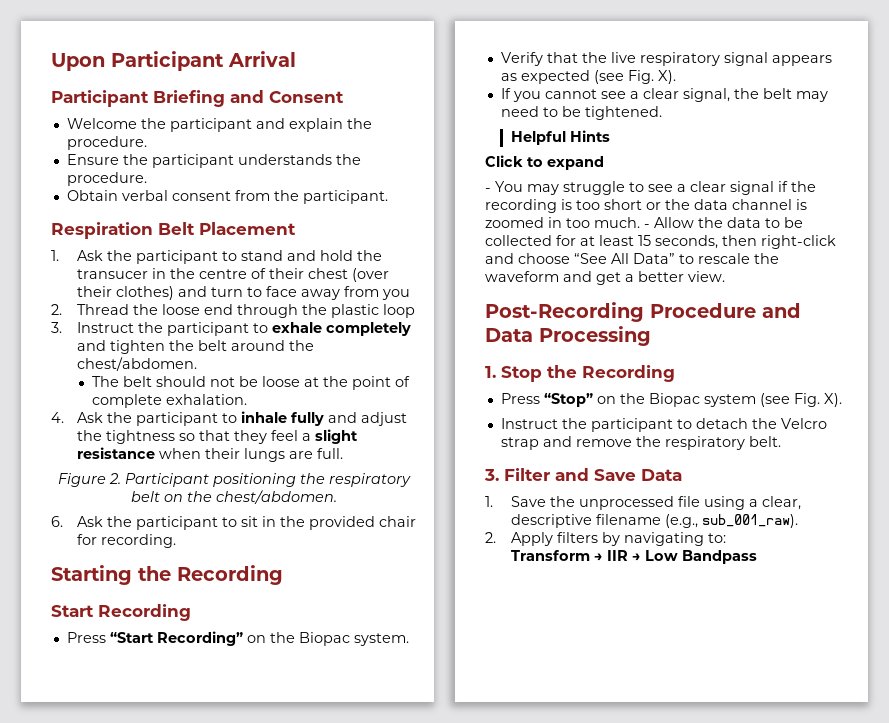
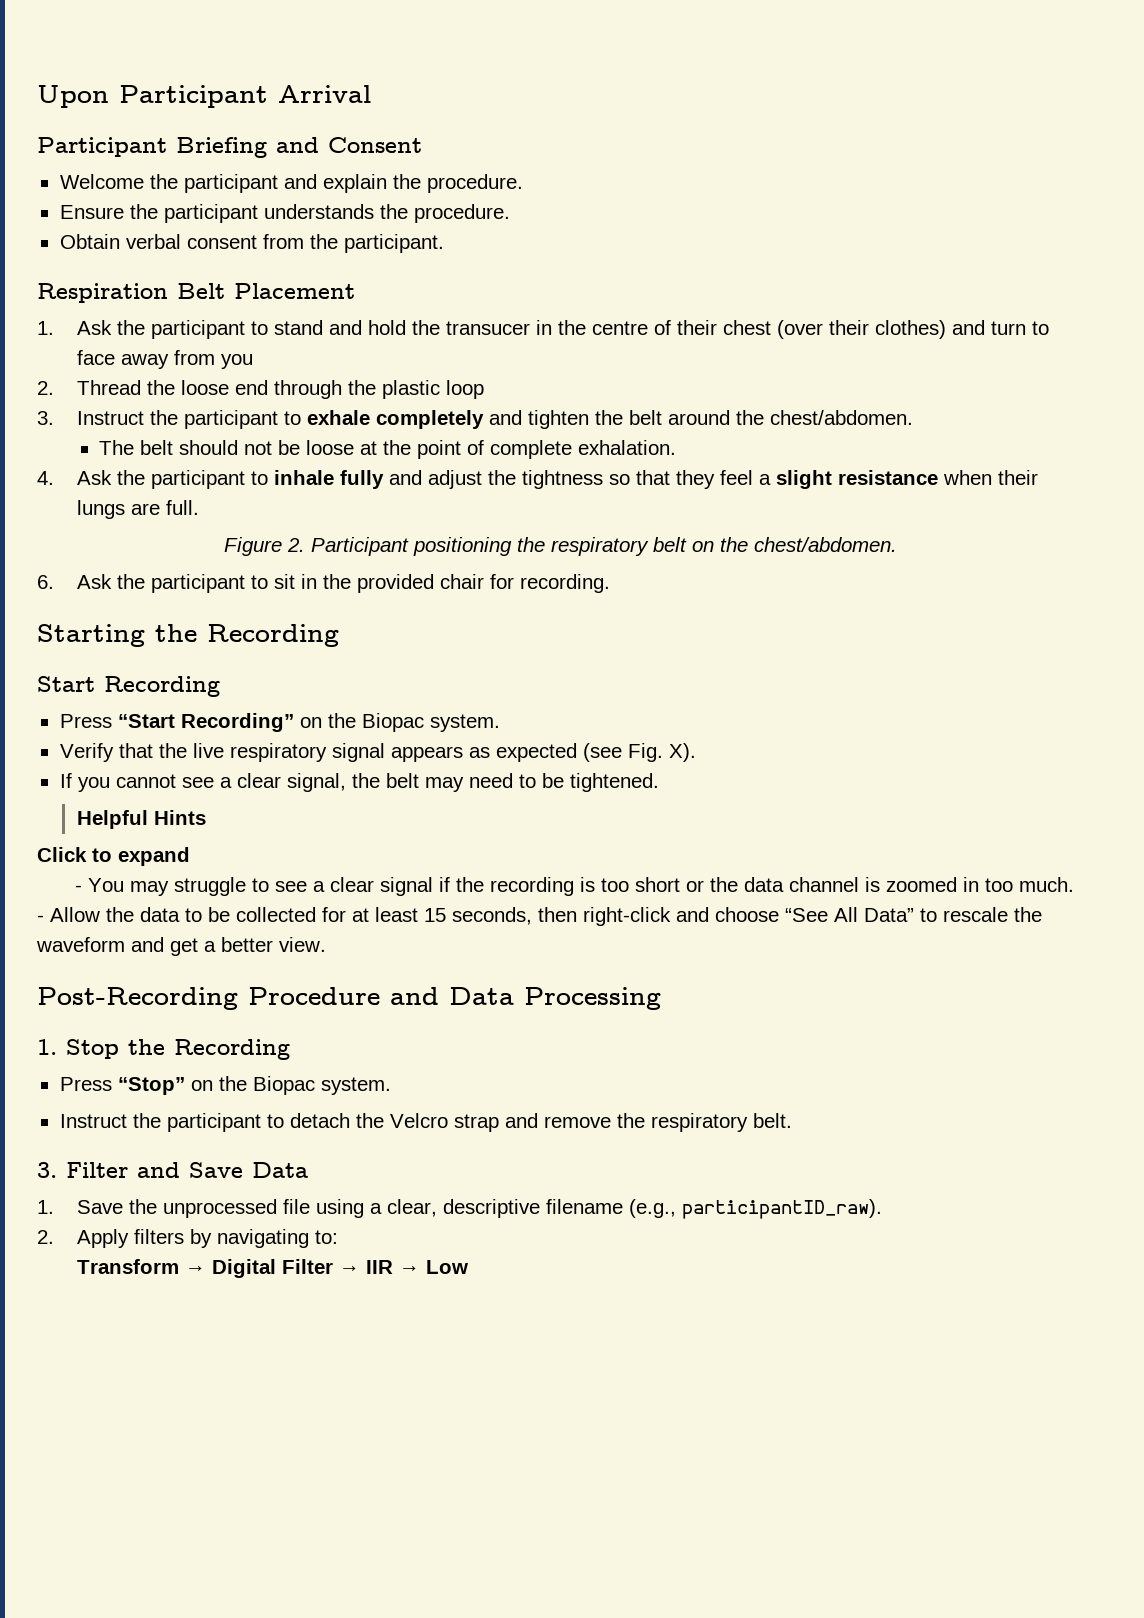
- Press “Stop” on the Biopac system (see Fig. X).
+ Press “Stop” on the Biopac system.
- 1. Save the unprocessed file using a clear, descriptive filename (e.g., sub_001_raw).
+ 1. Save the unprocessed file using a clear, descriptive filename (e.g., participantID_raw).
- Transform → IIR → Low Bandpass
+ Transform → Digital Filter → IIR → Low

